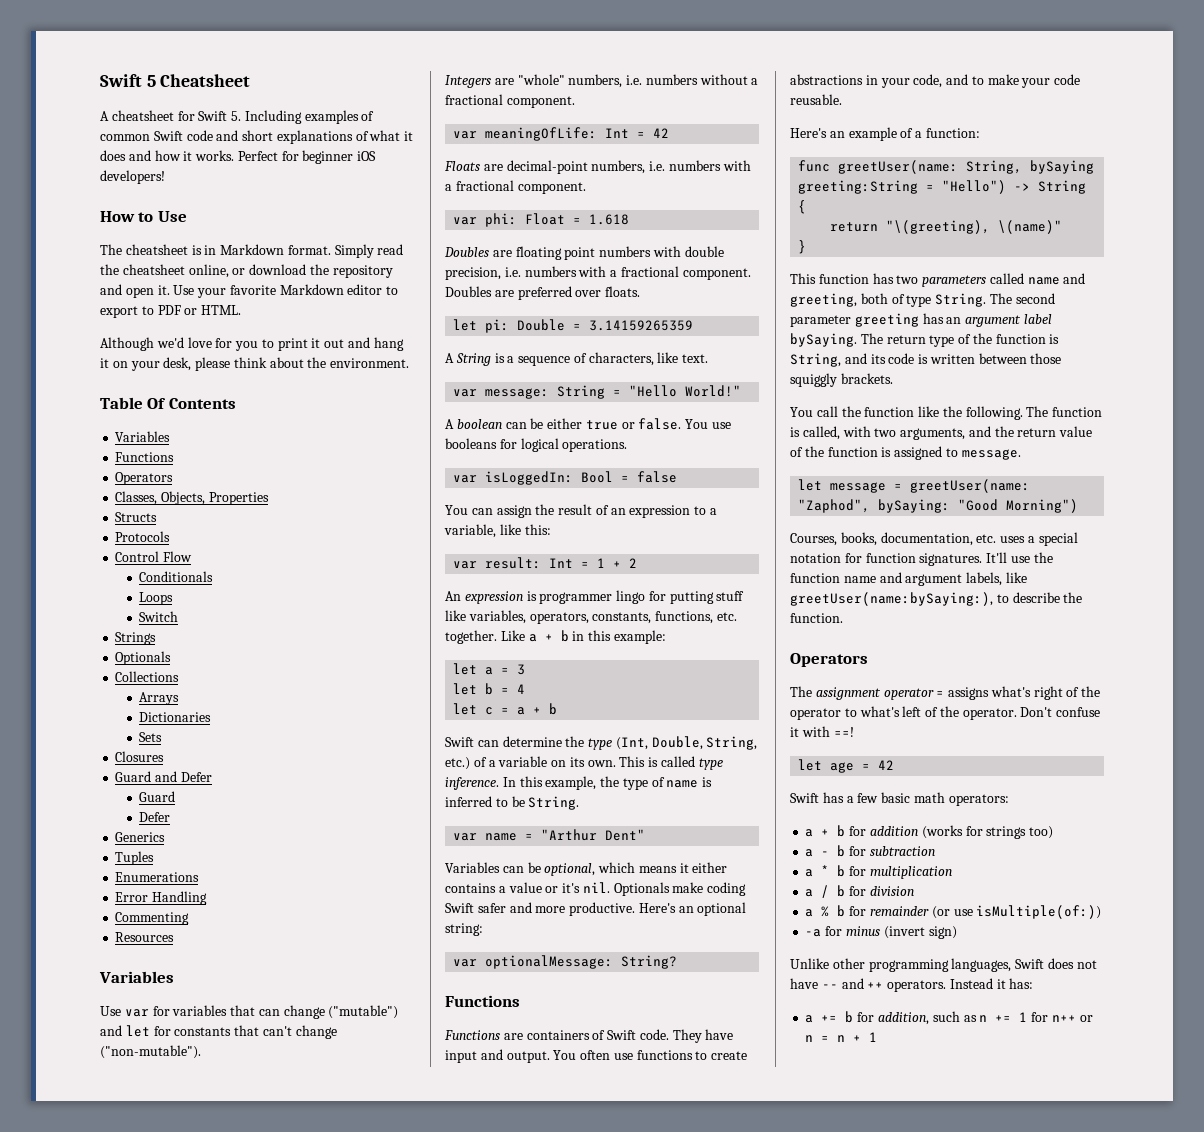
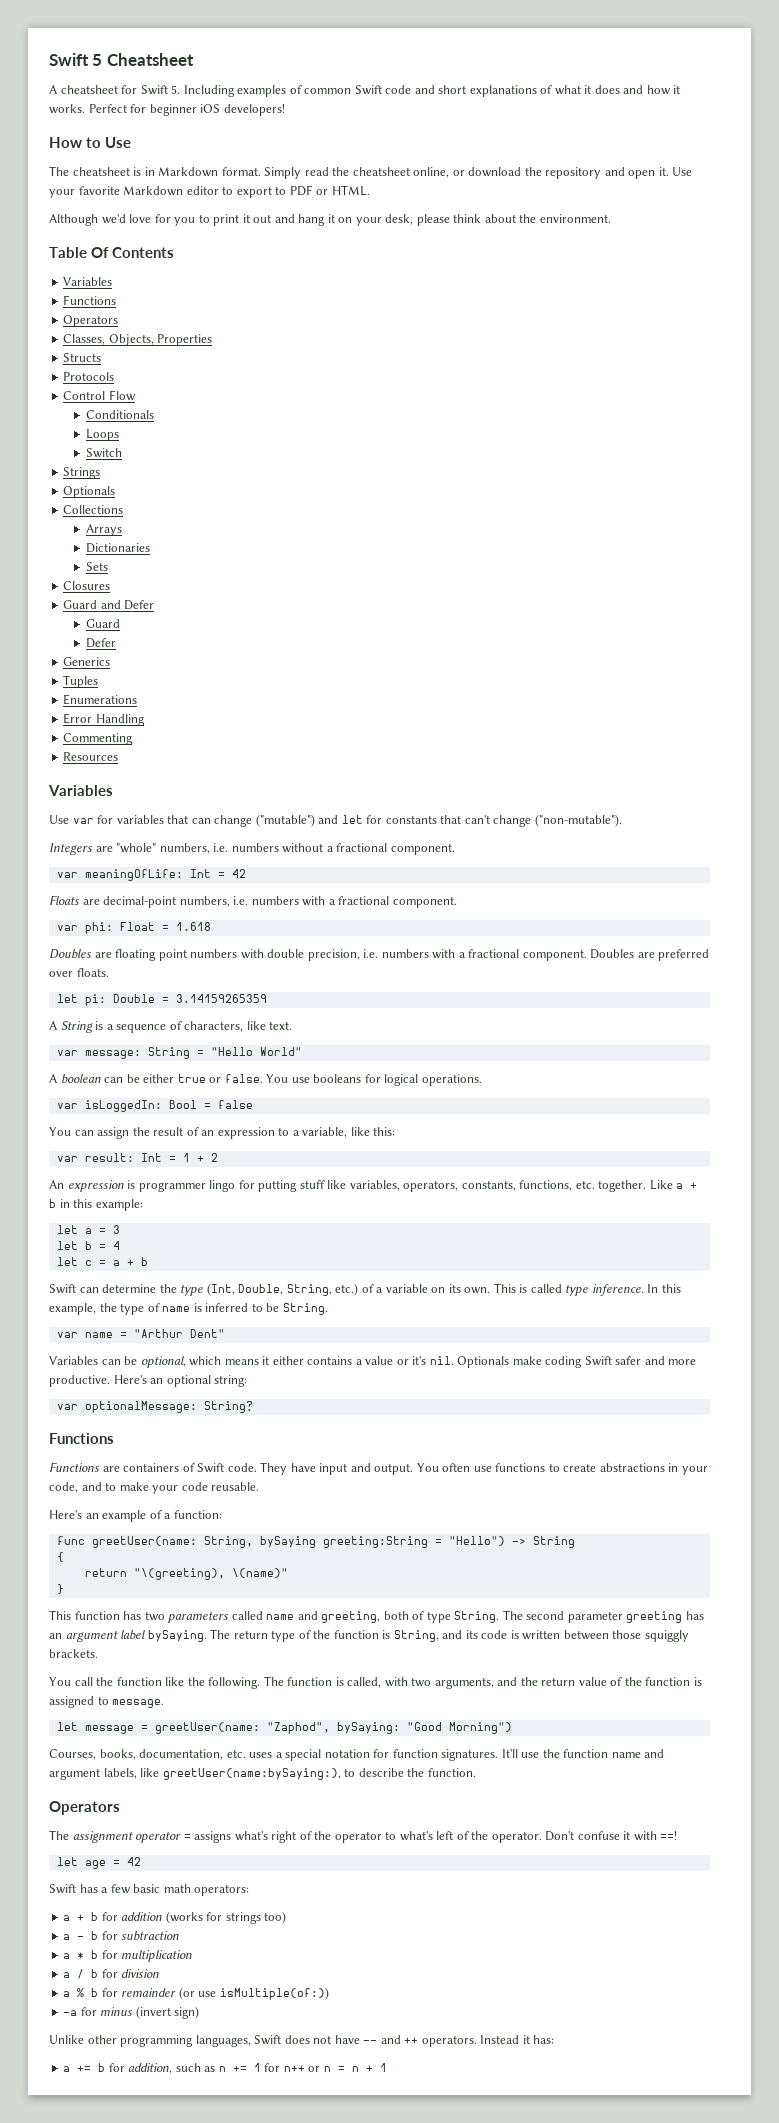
- var message: String = "Hello World!"
+ var message: String = "Hello World"

